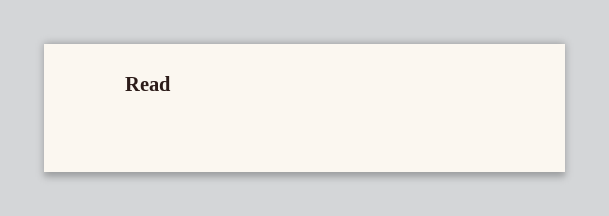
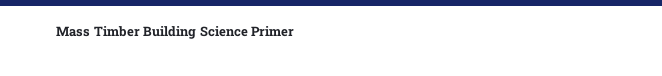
- Read
+ Mass Timber Building Science Primer

